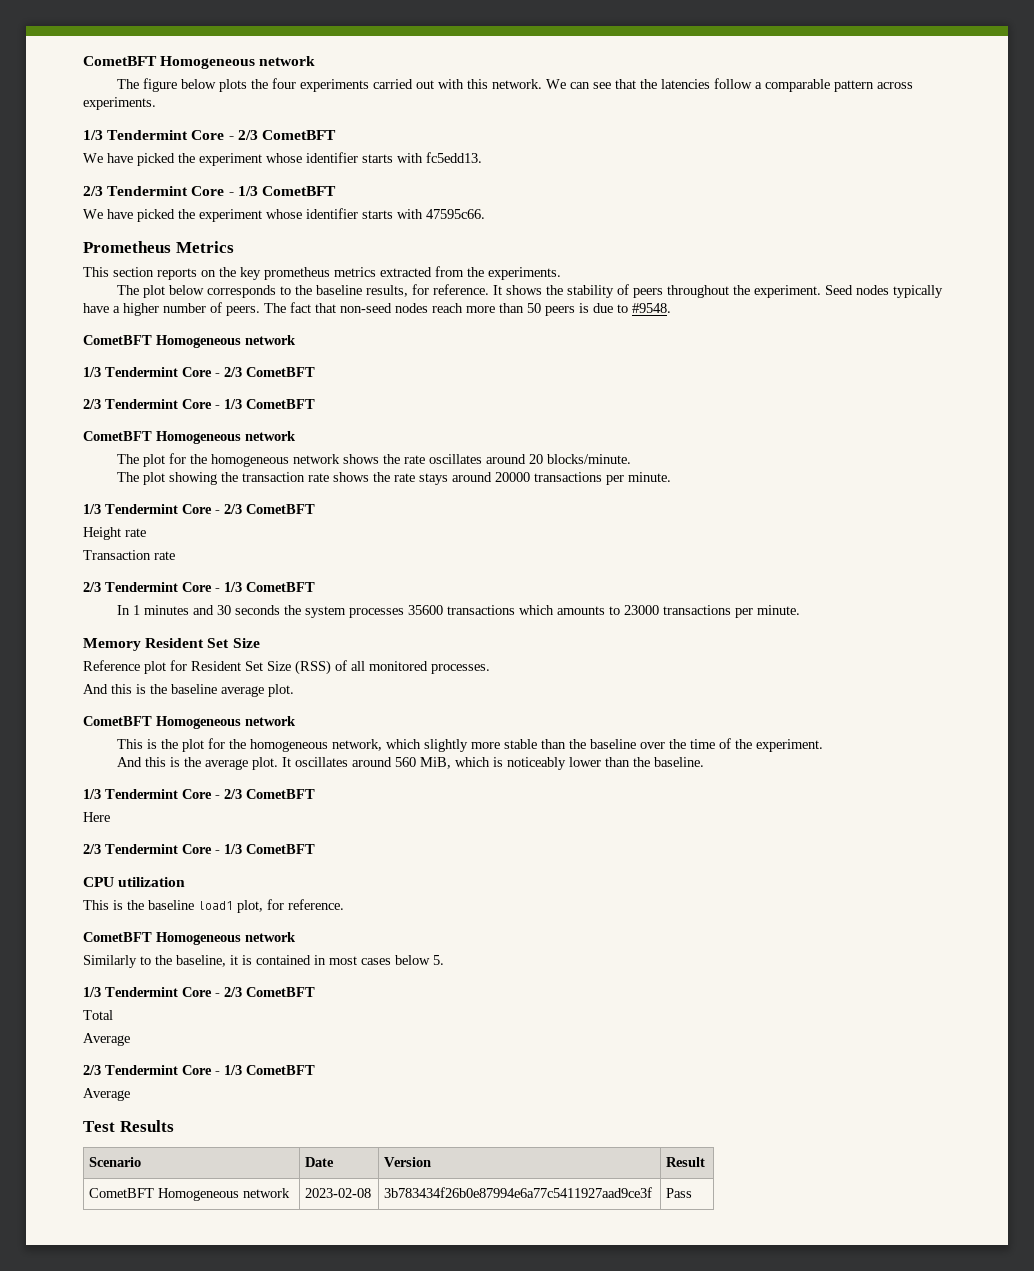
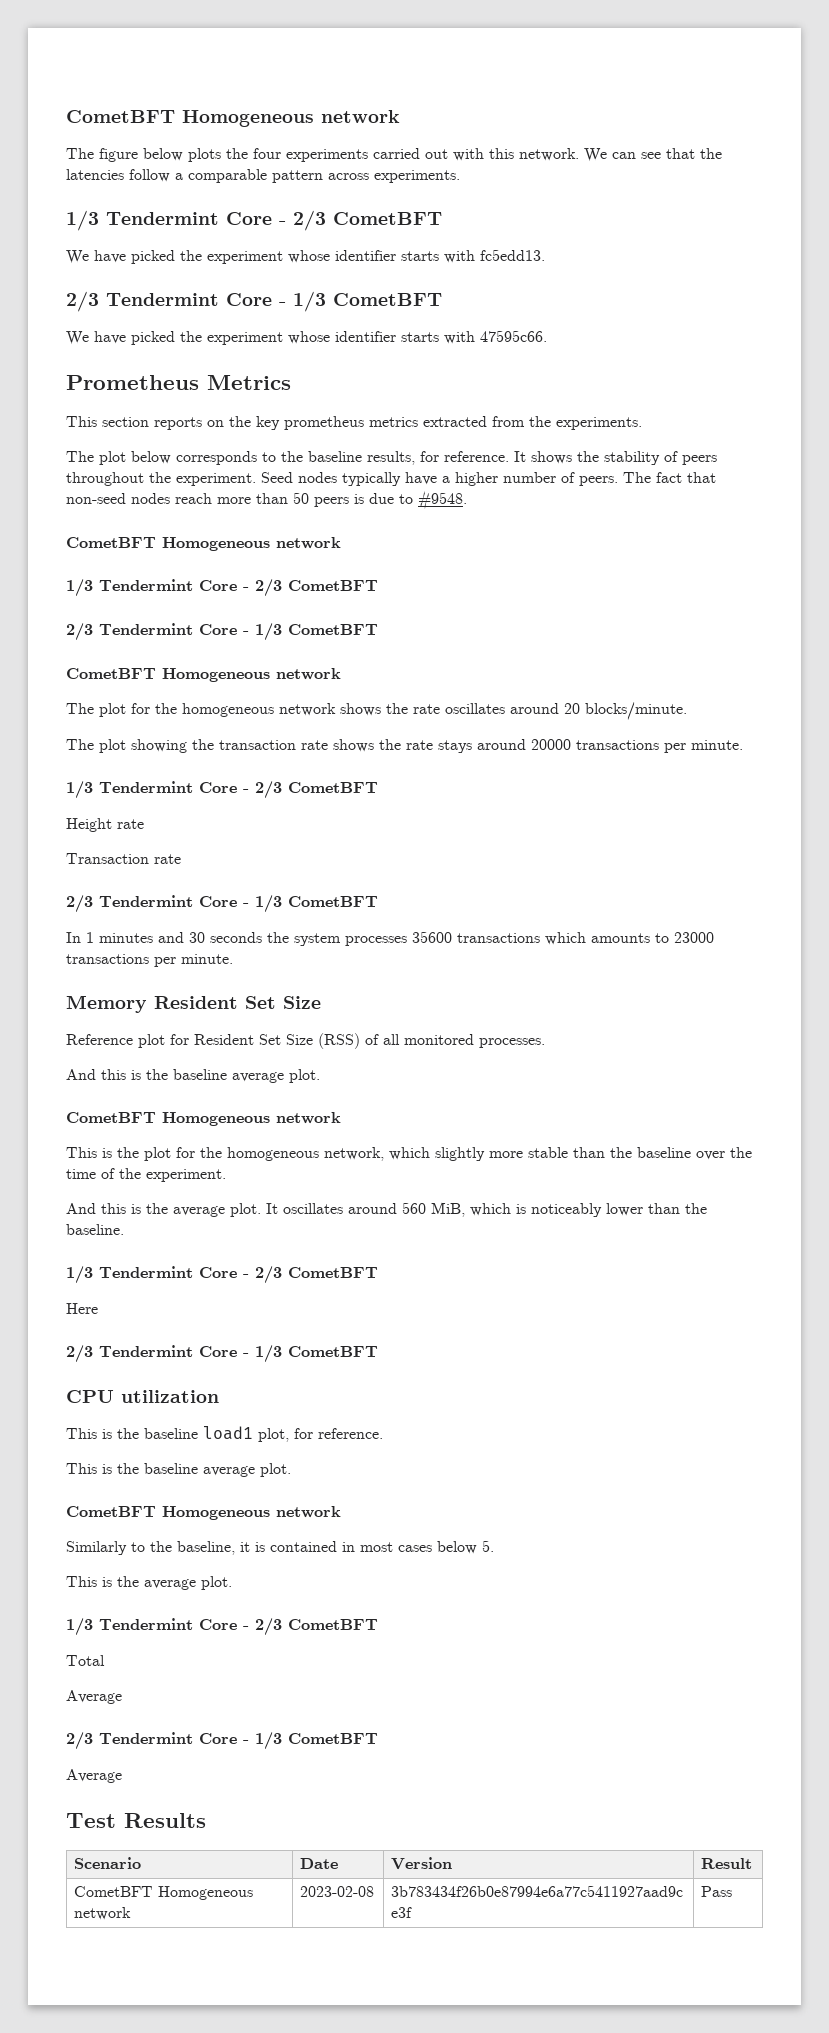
+ This is the baseline average plot.
+ This is the average plot.

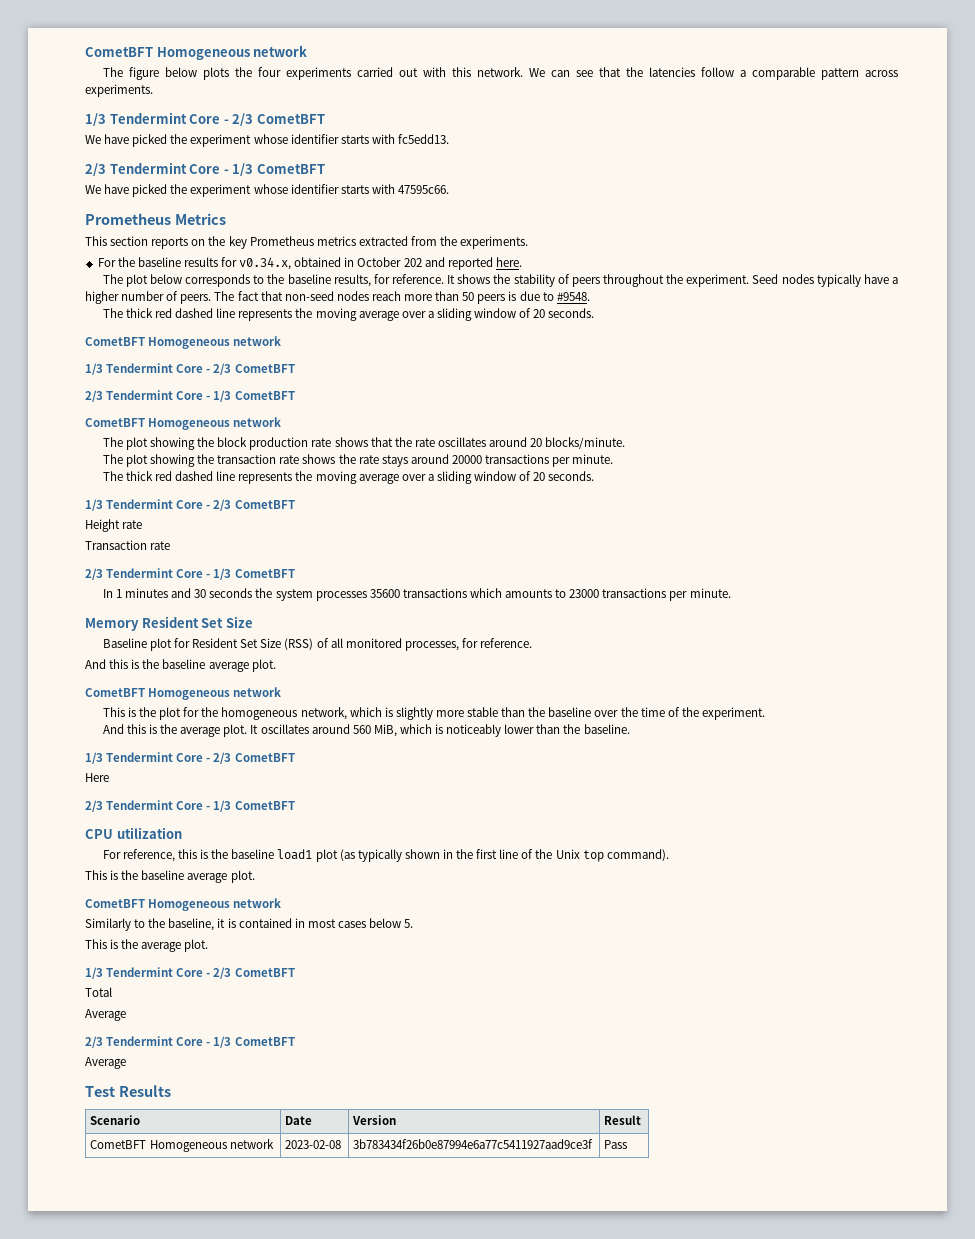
- This section reports on the key prometheus metrics extracted from the experiments.
+ This section reports on the key Prometheus metrics extracted from the experiments.
+ For the baseline results for v0.34.x, obtained in October 202 and reported here.
  The fact that non-seed nodes reach more than 50 peers is due to #9548.
+ The thick red dashed line represents the moving average over a sliding window of 20 seconds.
- The plot for the homogeneous network shows the rate oscillates around 20 blocks/minute.
+ The plot showing the block production rate shows that the rate oscillates around 20 blocks/minute.
  The plot showing the transaction rate shows the rate stays around 20000 transactions per minute.
+ The thick red dashed line represents the moving average over a sliding window of 20 seconds.
- Reference plot for Resident Set Size (RSS) of all monitored processes.
+ Baseline plot for Resident Set Size (RSS) of all monitored processes, for reference.
- This is the plot for the homogeneous network, which slightly more stable than the baseline over the time of the experiment.
+ This is the plot for the homogeneous network, which is slightly more stable than the baseline over the time of the experiment.
- This is the baseline load1 plot, for reference.
+ For reference, this is the baseline load1 plot (as typically shown in the first line of the Unix top command).

